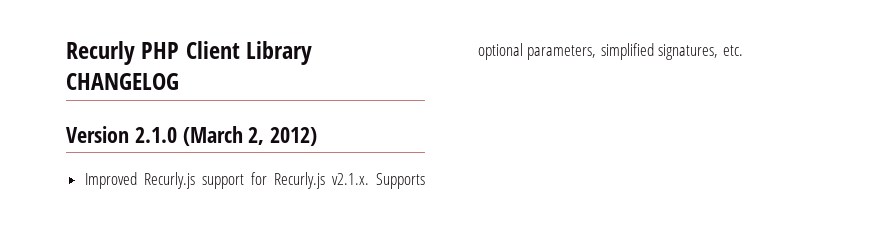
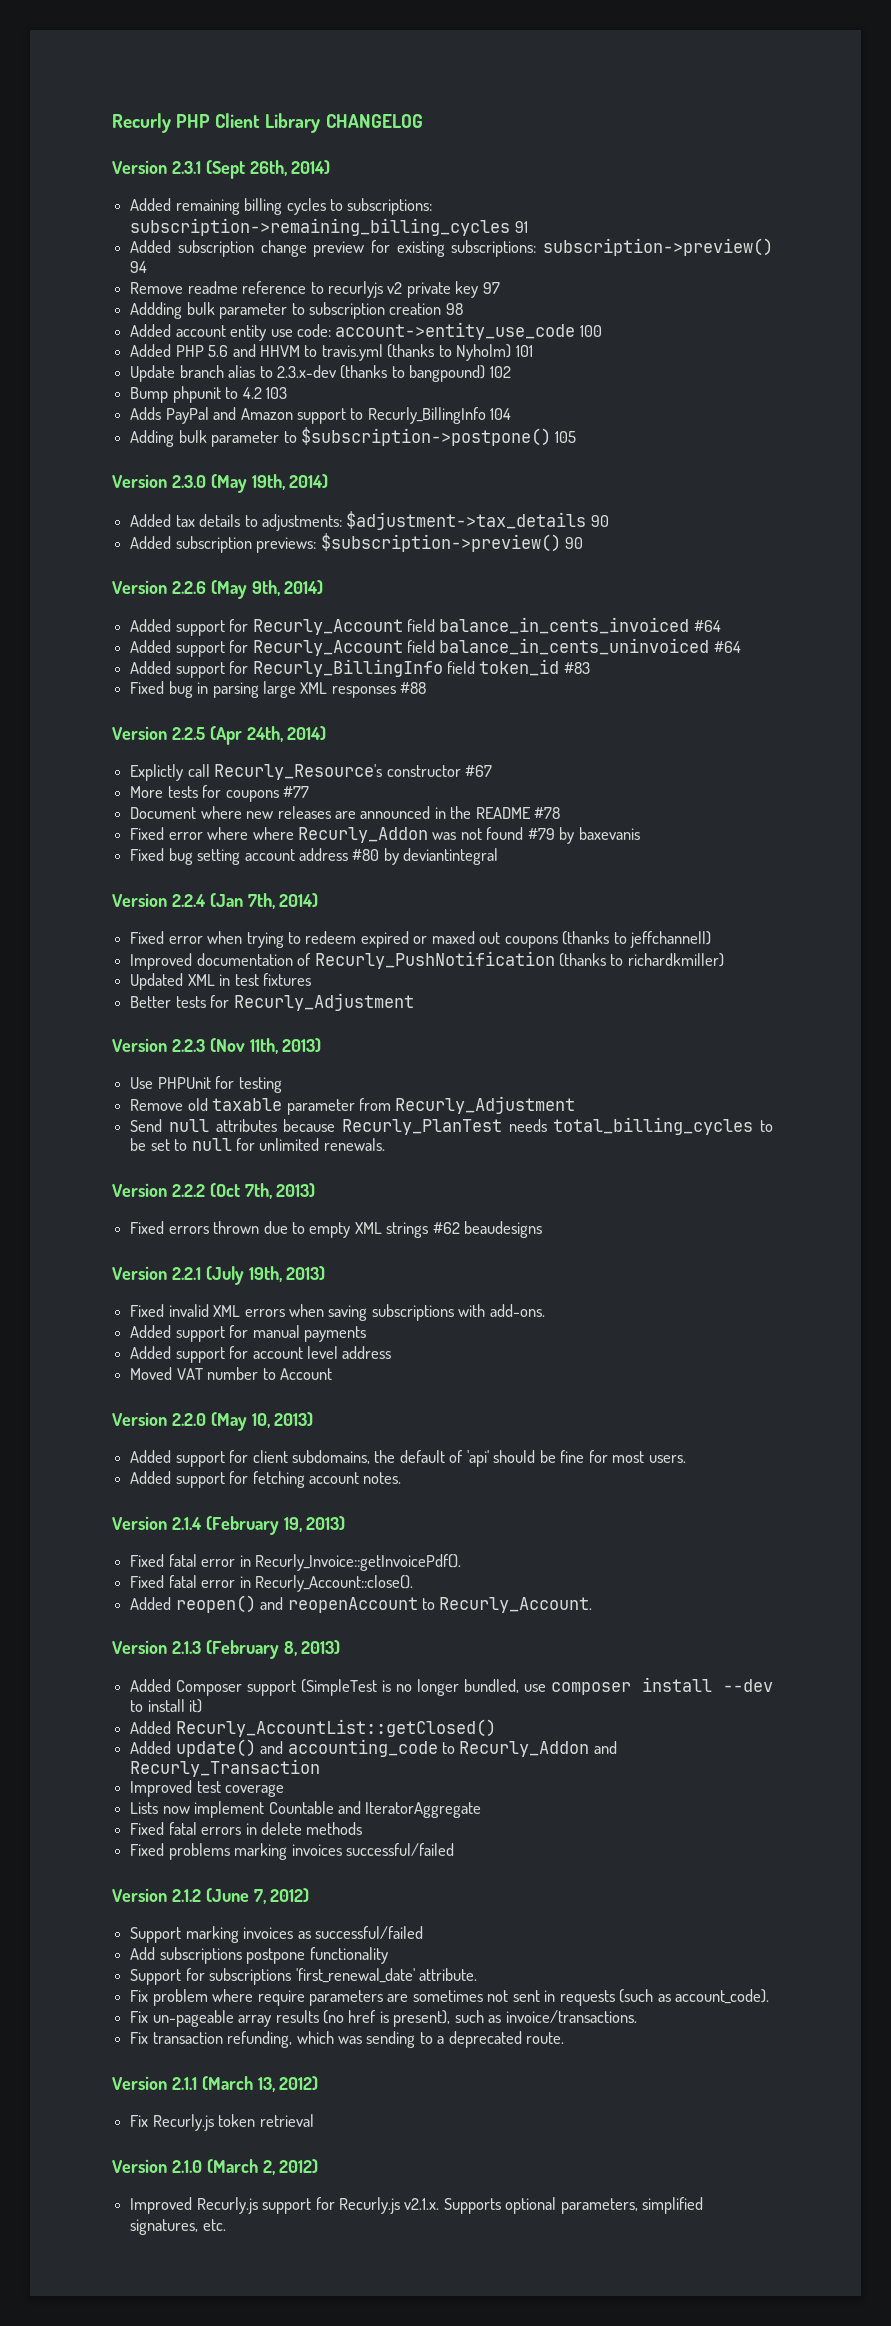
+ Version 2.3.1 (Sept 26th, 2014)
+ Added remaining billing cycles to subscriptions: subscription->remaining_billing_cycles 91
+ Added subscription change preview for existing subscriptions: subscription->preview() 94
+ Remove readme reference to recurlyjs v2 private key 97
+ Addding bulk parameter to subscription creation 98
+ Added account entity use code: account->entity_use_code 100
+ Added PHP 5.6 and HHVM to travis.yml (thanks to Nyholm) 101
+ Update branch alias to 2.3.x-dev (thanks to bangpound) 102
+ Bump phpunit to 4.2 103
+ Adds PayPal and Amazon support to Recurly_BillingInfo 104
+ Adding bulk parameter to $subscription->postpone() 105
+ Version 2.3.0 (May 19th, 2014)
+ Added tax details to adjustments: $adjustment->tax_details 90
+ Added subscription previews: $subscription->preview() 90
+ Version 2.2.6 (May 9th, 2014)
+ Added support for Recurly_Account field balance_in_cents_invoiced #64
+ Added support for Recurly_Account field balance_in_cents_uninvoiced #64
+ Added support for Recurly_BillingInfo field token_id #83
+ Fixed bug in parsing large XML responses #88
+ Version 2.2.5 (Apr 24th, 2014)
+ Explictly call Recurly_Resource's constructor #67
+ More tests for coupons #77
+ Document where new releases are announced in the README #78
+ Fixed error where where Recurly_Addon was not found #79 by baxevanis
+ Fixed bug setting account address #80 by deviantintegral
+ Version 2.2.4 (Jan 7th, 2014)
+ Fixed error when trying to redeem expired or maxed out coupons (thanks to jeffchannell)
+ Improved documentation of Recurly_PushNotification (thanks to richardkmiller)
+ Updated XML in test fixtures
+ Better tests for Recurly_Adjustment
+ Version 2.2.3 (Nov 11th, 2013)
+ Use PHPUnit for testing
+ Remove old taxable parameter from Recurly_Adjustment
+ Send null attributes because Recurly_PlanTest needs total_billing_cycles to be set to null for unlimited renewals.
+ Version 2.2.2 (Oct 7th, 2013)
+ Fixed errors thrown due to empty XML strings #62 beaudesigns
+ Version 2.2.1 (July 19th, 2013)
+ Fixed invalid XML errors when saving subscriptions with add-ons.
+ Added support for manual payments
+ Added support for account level address
+ Moved VAT number to Account
+ Version 2.2.0 (May 10, 2013)
+ Added support for client subdomains, the default of 'api' should be fine for most users.
+ Added support for fetching account notes.
+ Version 2.1.4 (February 19, 2013)
+ Fixed fatal error in Recurly_Invoice::getInvoicePdf().
+ Fixed fatal error in Recurly_Account::close().
+ Added reopen() and reopenAccount to Recurly_Account.
+ Version 2.1.3 (February 8, 2013)
+ Added Composer support (SimpleTest is no longer bundled, use composer install --dev to install it)
+ Added Recurly_AccountList::getClosed()
+ Added update() and accounting_code to Recurly_Addon and Recurly_Transaction
+ Improved test coverage
+ Lists now implement Countable and IteratorAggregate
+ Fixed fatal errors in delete methods
+ Fixed problems marking invoices successful/failed
+ Version 2.1.2 (June 7, 2012)
+ Support marking invoices as successful/failed
+ Add subscriptions postpone functionality
+ Support for subscriptions 'first_renewal_date' attribute.
+ Fix problem where require parameters are sometimes not sent in requests (such as account_code).
+ Fix un-pageable array results (no href is present), such as invoice/transactions.
+ Fix transaction refunding, which was sending to a deprecated route.
+ Version 2.1.1 (March 13, 2012)
+ Fix Recurly.js token retrieval

